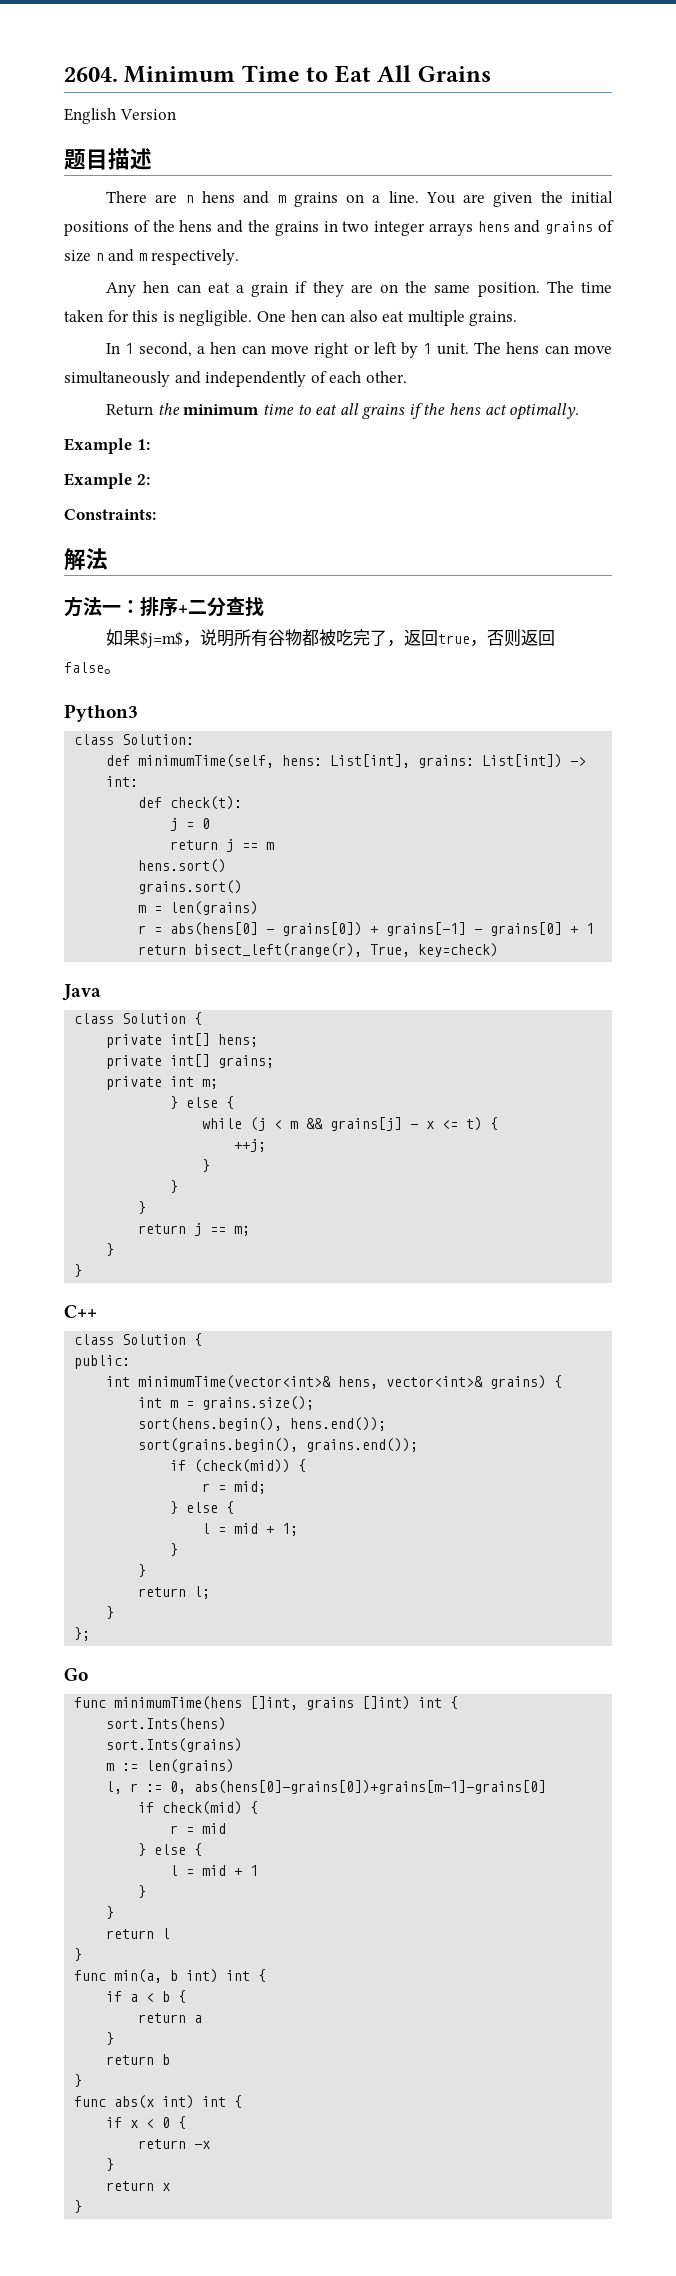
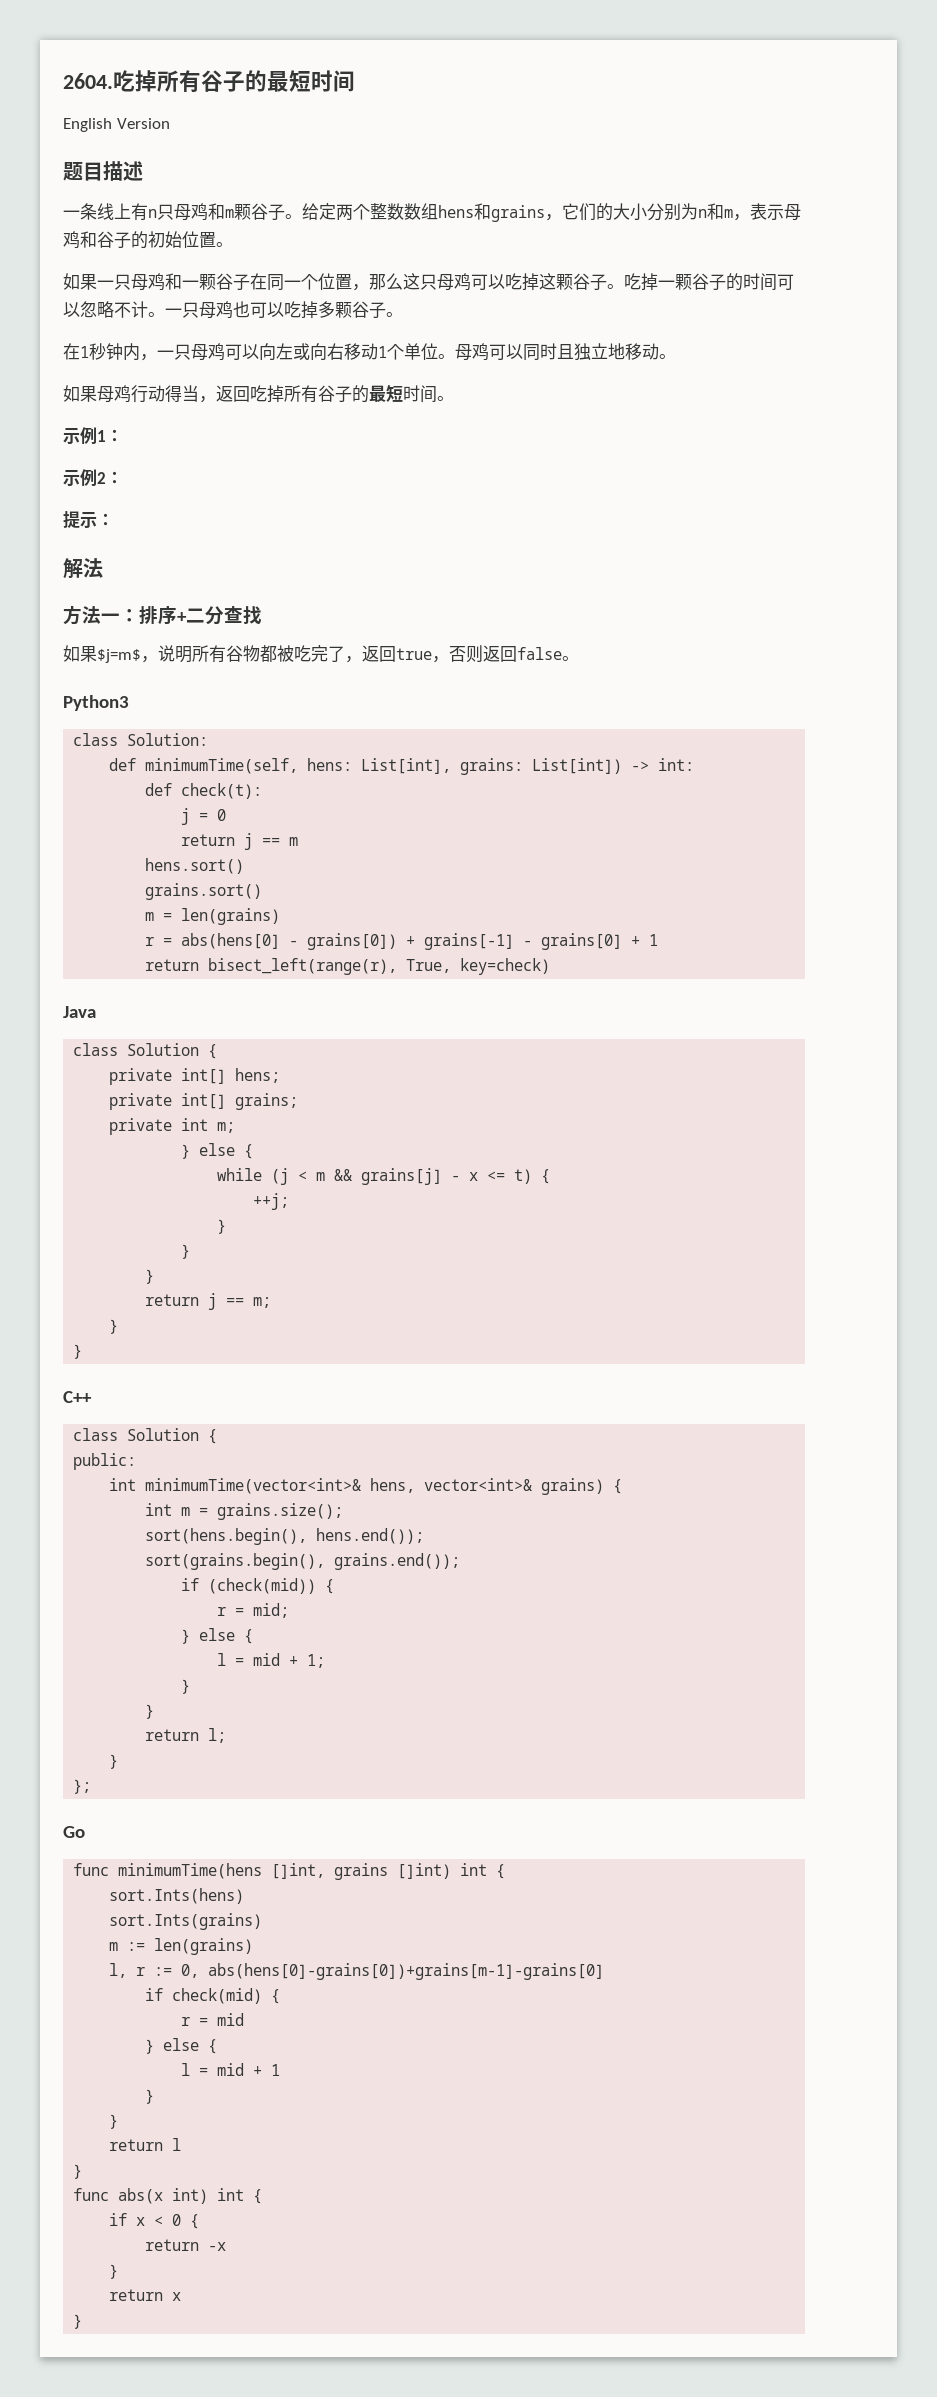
- 2604. Minimum Time to Eat All Grains
+ 2604.吃掉所有谷子的最短时间
  English Version
  题目描述
- There are n hens and m grains on a line. You are given the initial positions of the hens and the grains in two integer arrays hens and grains of size n and m respectively.
- Any hen can eat a grain if they are on the same position. The time taken for this is negligible. One hen can also eat multiple grains.
- In 1 second, a hen can move right or left by 1 unit. The hens can move simultaneously and independently of each other.
- Return the minimum time to eat all grains if the hens act optimally.
- Example 1:
- Example 2:
- Constraints:
+ 一条线上有n只母鸡和m颗谷子。给定两个整数数组hens和grains，它们的大小分别为n和m，表示母鸡和谷子的初始位置。
+ 如果一只母鸡和一颗谷子在同一个位置，那么这只母鸡可以吃掉这颗谷子。吃掉一颗谷子的时间可以忽略不计。一只母鸡也可以吃掉多颗谷子。
+ 在1秒钟内，一只母鸡可以向左或向右移动1个单位。母鸡可以同时且独立地移动。
+ 如果母鸡行动得当，返回吃掉所有谷子的最短时间。
+ 示例1：
+ 示例2：
+ 提示：
- func min(a, b int) int {
- if a < b {
- return a
- }
- return b
- }

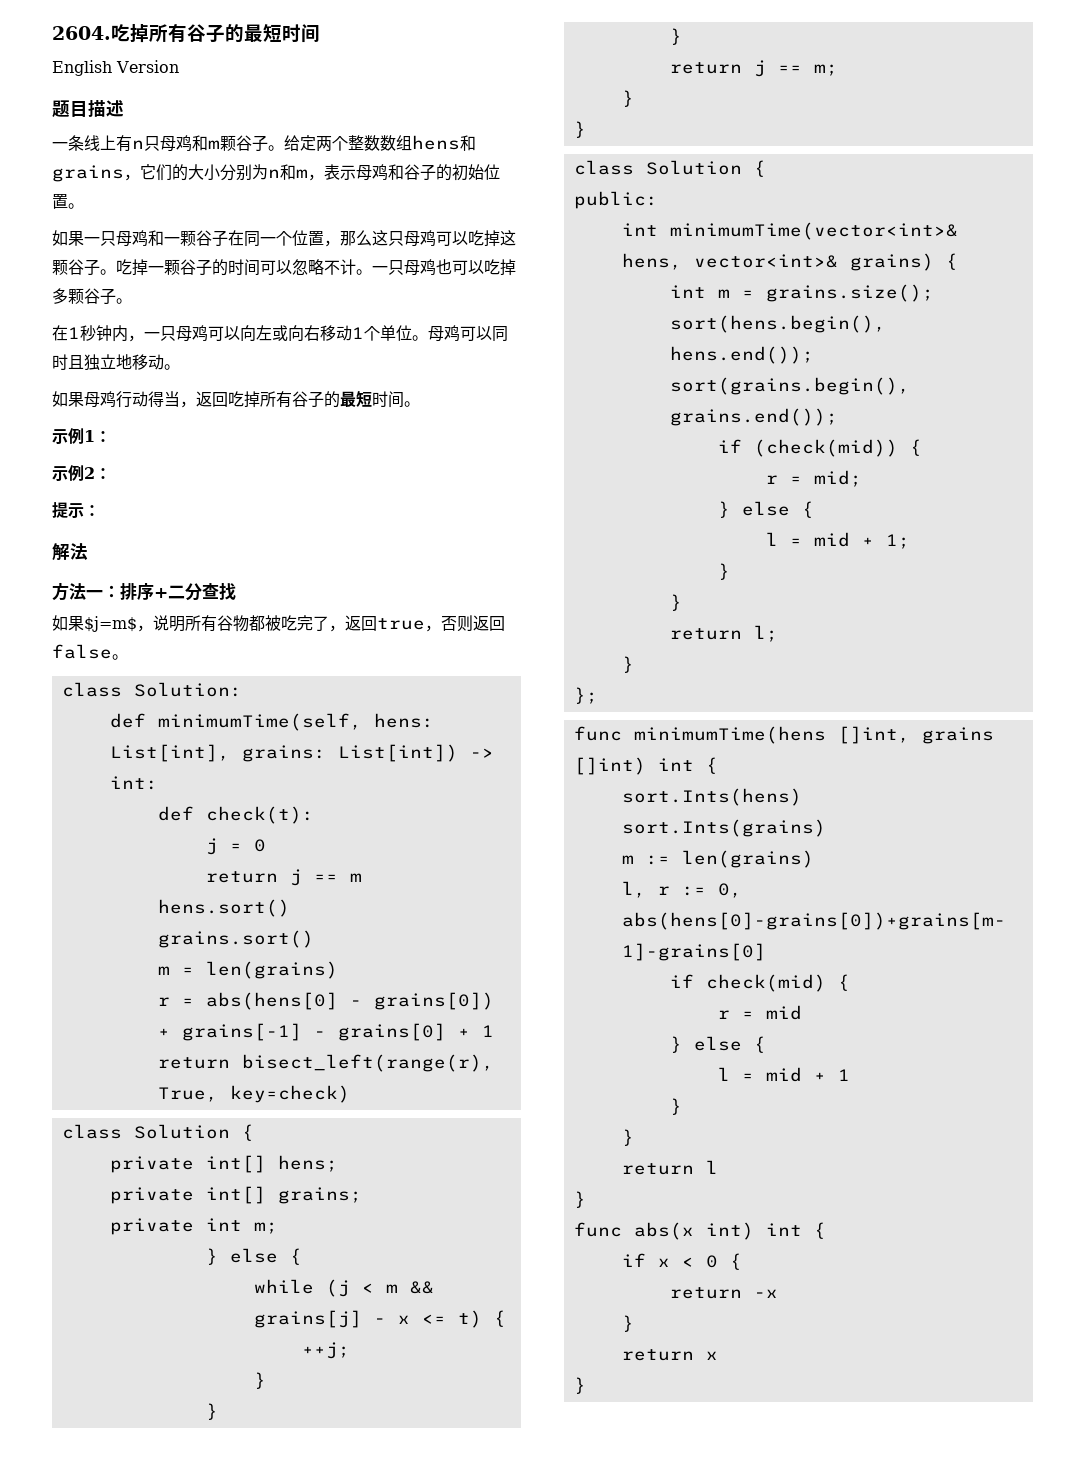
- Python3
- Java
- C++
- Go

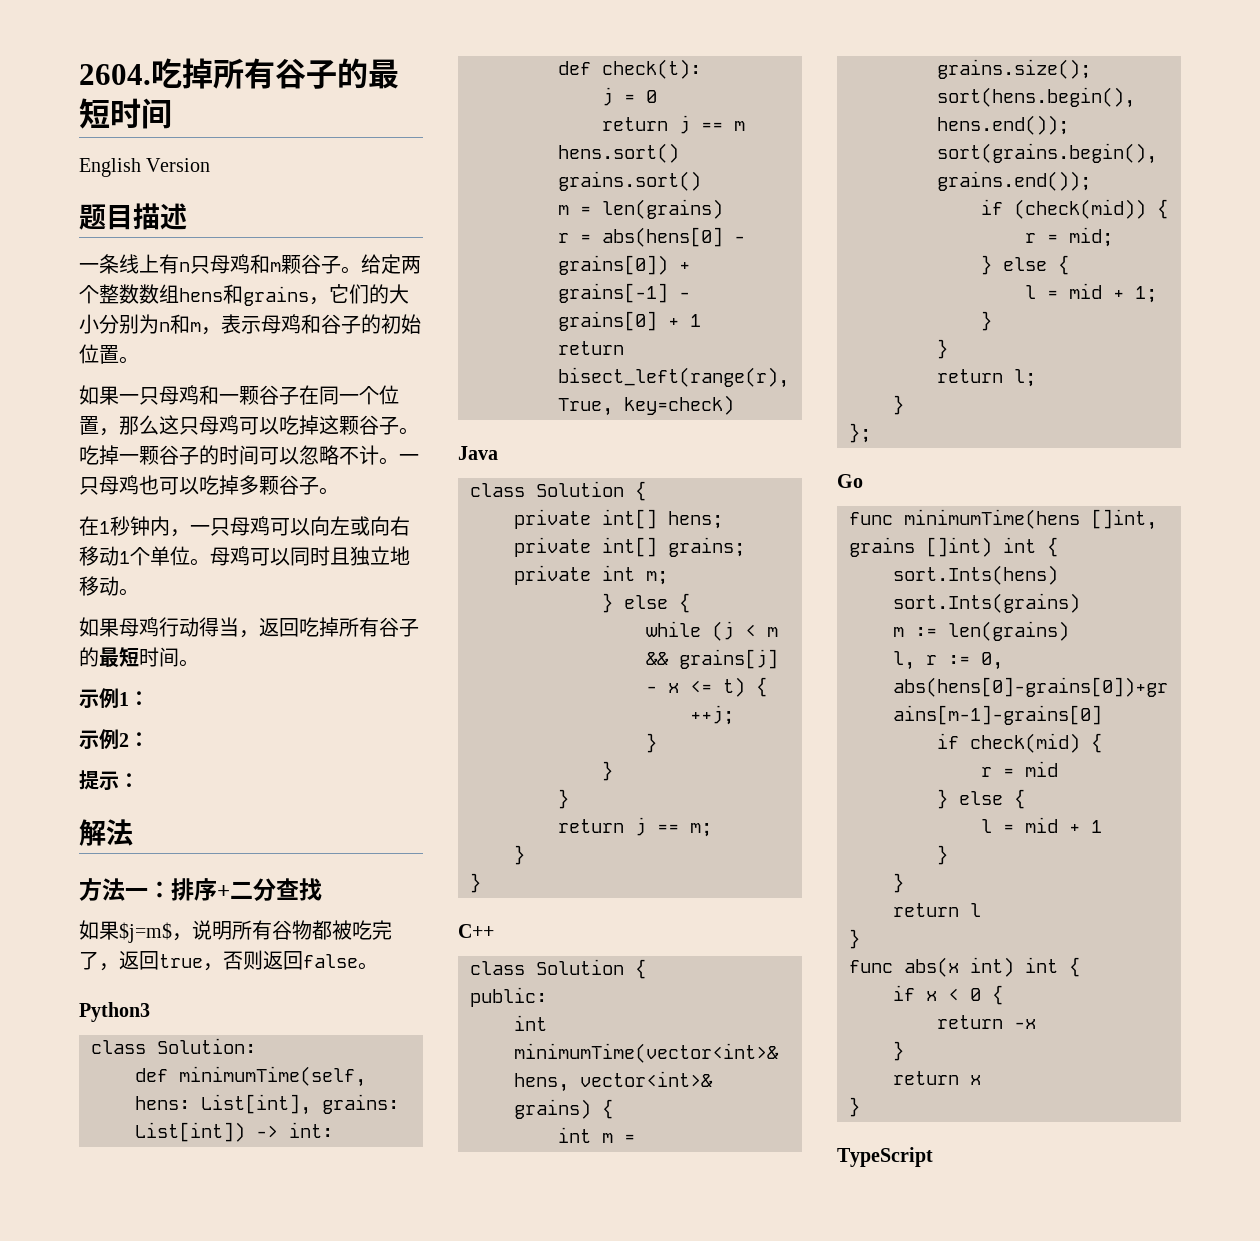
+ Python3
+ Java
+ C++
+ Go
+ TypeScript

